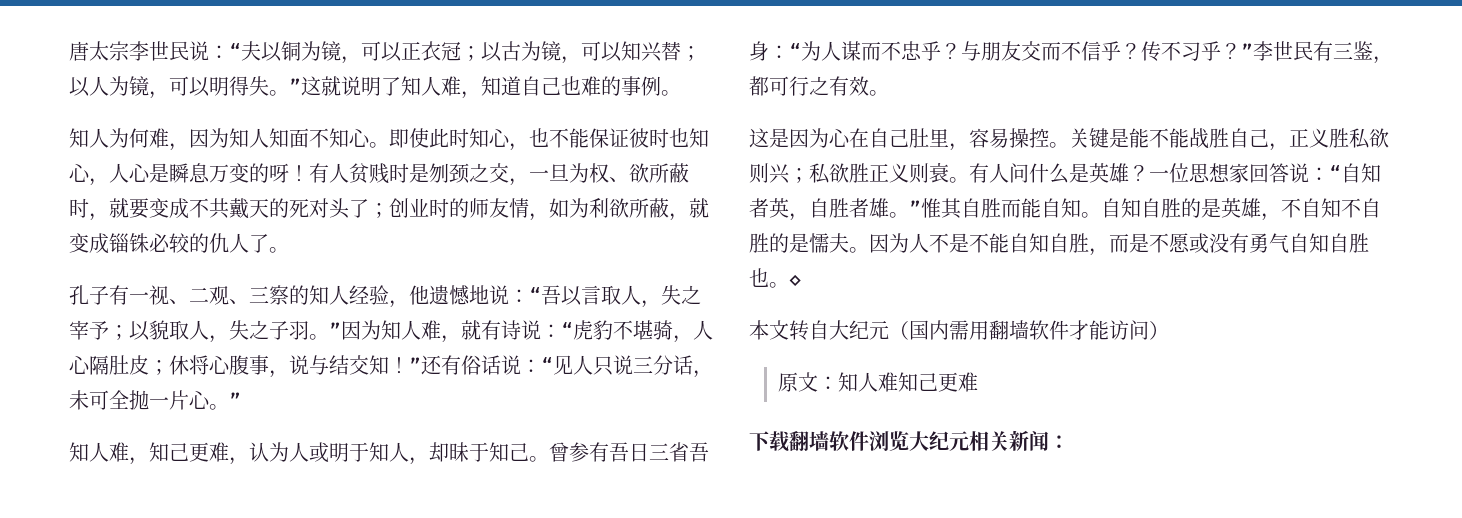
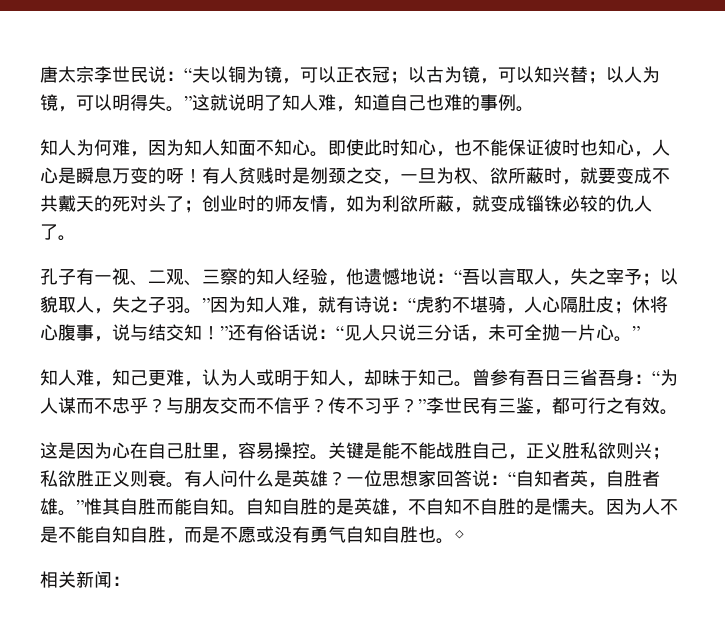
- 本文转自大纪元（国内需用翻墙软件才能访问）
- 原文：知人难知己更难
- 下载翻墙软件浏览大纪元相关新闻：
+ 相关新闻：

